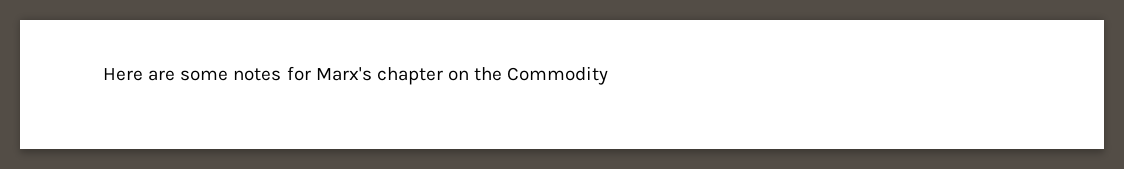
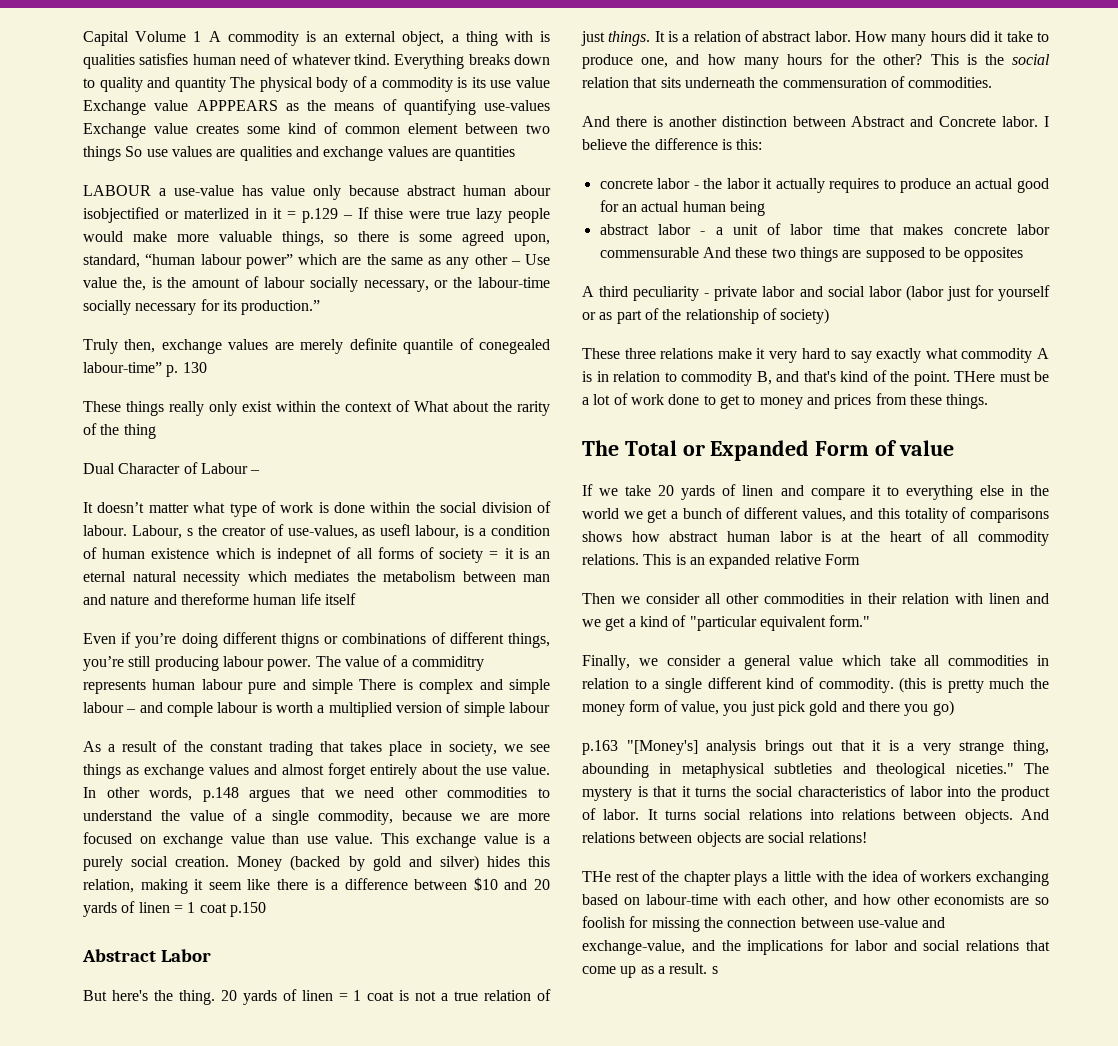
- Here are some notes for Marx's chapter on the Commodity
+ Capital Volume 1 A commodity is an external object, a thing with is qualities satisfies human need of whatever tkind. Everything breaks down to quality and quantity The physical body of a commodity is its use value Exchange value APPPEARS as the means of quantifying use-values Exchange value creates some kind of common element between two things So use values are qualities and exchange values are quantities
+ LABOUR a use-value has value only because abstract human abour isobjectified or materlized in it = p.129 – If thise were true lazy people would make more valuable things, so there is some agreed upon, standard, “human labour power” which are the same as any other – Use value the, is the amount of labour socially necessary, or the labour-time socially necessary for its production.”
+ Truly then, exchange values are merely definite quantile of conegealed labour-time” p. 130
+ These things really only exist within the context of What about the rarity of the thing
+ Dual Character of Labour –
+ It doesn’t matter what type of work is done within the social division of labour. Labour, s the creator of use-values, as usefl labour, is a condition of human existence which is indepnet of all forms of society = it is an eternal natural necessity which mediates the metabolism between man and nature and thereforme human life itself
+ Even if you’re doing different thigns or combinations of different things, you’re still producing labour power. The value of a commiditry represents human labour pure and simple There is complex and simple labour – and comple labour is worth a multiplied version of simple labour
+ As a result of the constant trading that takes place in society, we see things as exchange values and almost forget entirely about the use value. In other words, p.148 argues that we need other commodities to understand the value of a single commodity, because we are more focused on exchange value than use value. This exchange value is a purely social creation. Money (backed by gold and silver) hides this relation, making it seem like there is a difference between $10 and 20 yards of linen = 1 coat p.150
+ Abstract Labor
+ But here's the thing. 20 yards of linen = 1 coat is not a true relation of just things. It is a relation of abstract labor. How many hours did it take to produce one, and how many hours for the other? This is the social relation that sits underneath the commensuration of commodities.
+ And there is another distinction between Abstract and Concrete labor. I believe the difference is this:
+ concrete labor - the labor it actually requires to produce an actual good for an actual human being
+ abstract labor - a unit of labor time that makes concrete labor commensurable And these two things are supposed to be opposites
+ A third peculiarity - private labor and social labor (labor just for yourself or as part of the relationship of society)
+ These three relations make it very hard to say exactly what commodity A is in relation to commodity B, and that's kind of the point. THere must be a lot of work done to get to money and prices from these things.
+ The Total or Expanded Form of value
+ If we take 20 yards of linen and compare it to everything else in the world we get a bunch of different values, and this totality of comparisons shows how abstract human labor is at the heart of all commodity relations. This is an expanded relative Form
+ Then we consider all other commodities in their relation with linen and we get a kind of "particular equivalent form."
+ Finally, we consider a general value which take all commodities in relation to a single different kind of commodity. (this is pretty much the money form of value, you just pick gold and there you go)
+ p.163 "[Money's] analysis brings out that it is a very strange thing, abounding in metaphysical subtleties and theological niceties." The mystery is that it turns the social characteristics of labor into the product of labor. It turns social relations into relations between objects. And relations between objects are social relations!
+ THe rest of the chapter plays a little with the idea of workers exchanging based on labour-time with each other, and how other economists are so foolish for missing the connection between use-value and exchange-value, and the implications for labor and social relations that come up as a result. s

